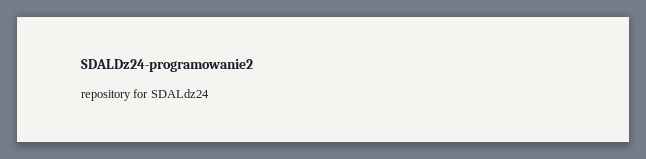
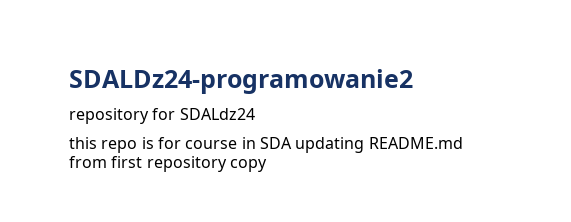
+ this repo is for course in SDA updating README.md from first repository copy

